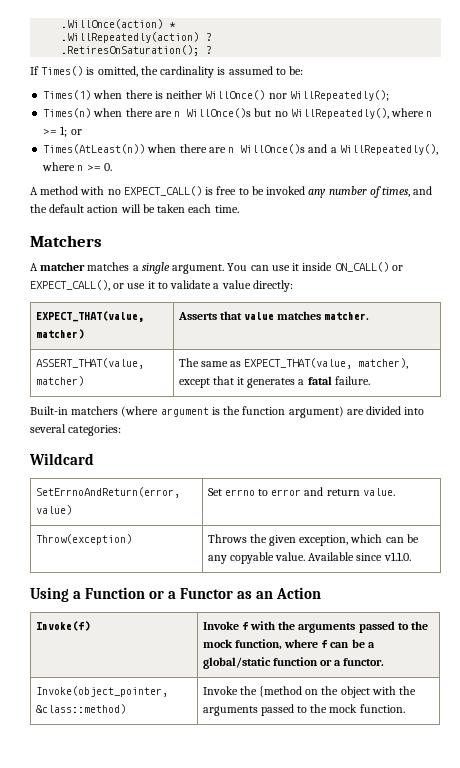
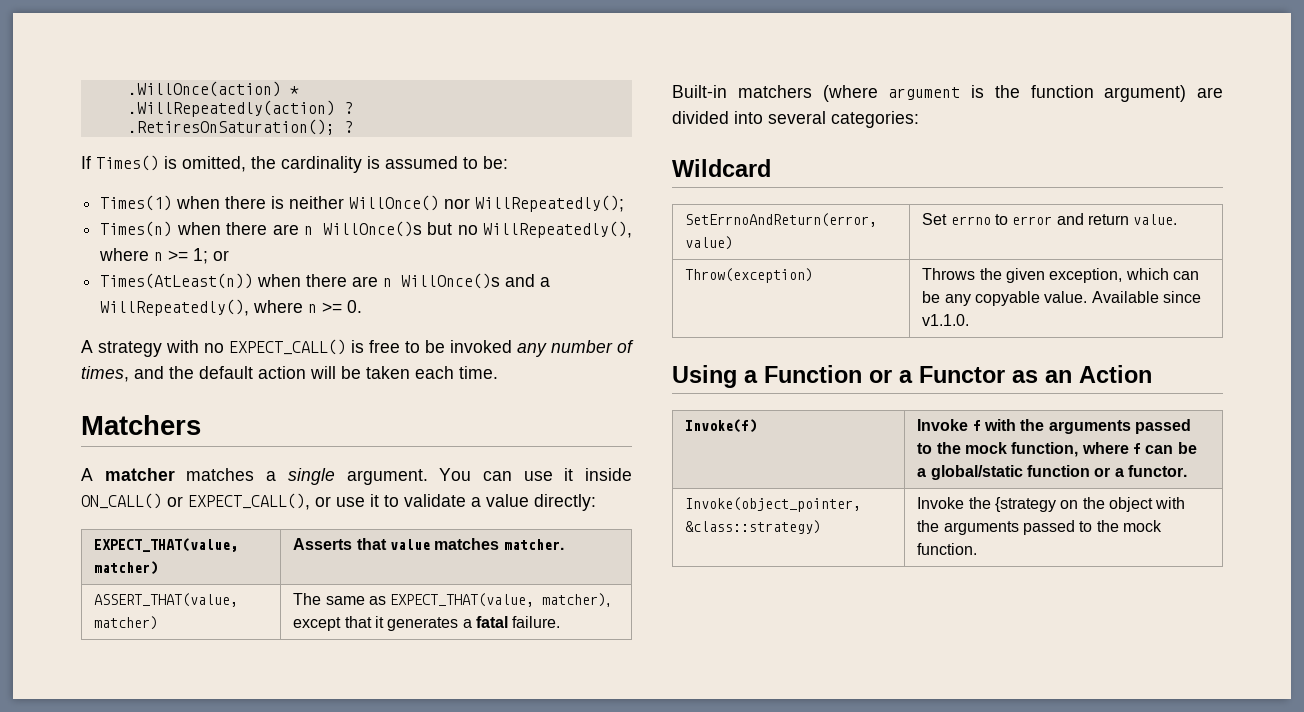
- A method with no EXPECT_CALL() is free to be invoked any number of times, and the default action will be taken each time.
+ A strategy with no EXPECT_CALL() is free to be invoked any number of times, and the default action will be taken each time.
- Invoke(object_pointer, &class::method) | Invoke the {method on the object with the arguments passed to the mock function.
+ Invoke(object_pointer, &class::strategy) | Invoke the {strategy on the object with the arguments passed to the mock function.

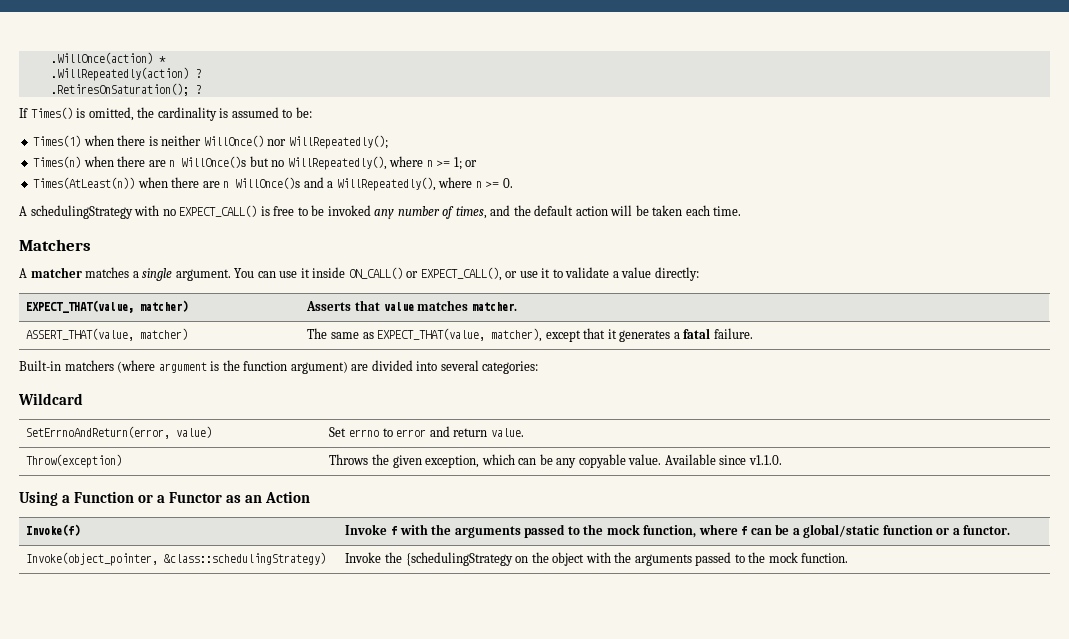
- A strategy with no EXPECT_CALL() is free to be invoked any number of times, and the default action will be taken each time.
+ A schedulingStrategy with no EXPECT_CALL() is free to be invoked any number of times, and the default action will be taken each time.
- Invoke(object_pointer, &class::strategy) | Invoke the {strategy on the object with the arguments passed to the mock function.
+ Invoke(object_pointer, &class::schedulingStrategy) | Invoke the {schedulingStrategy on the object with the arguments passed to the mock function.

